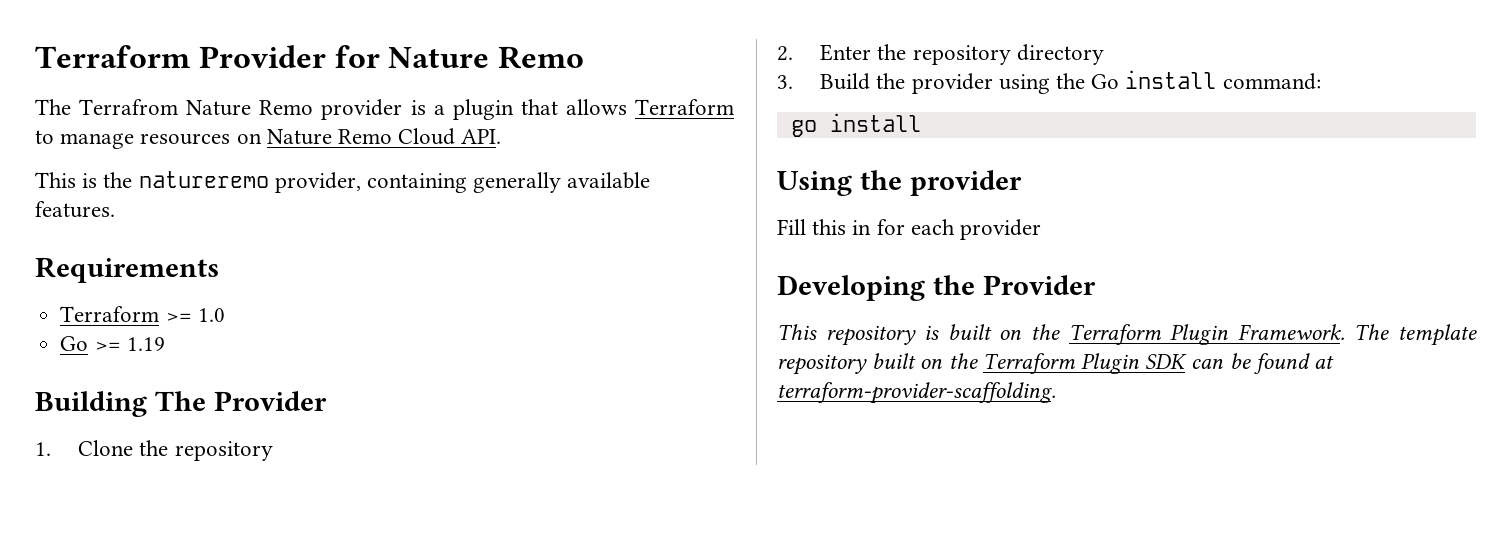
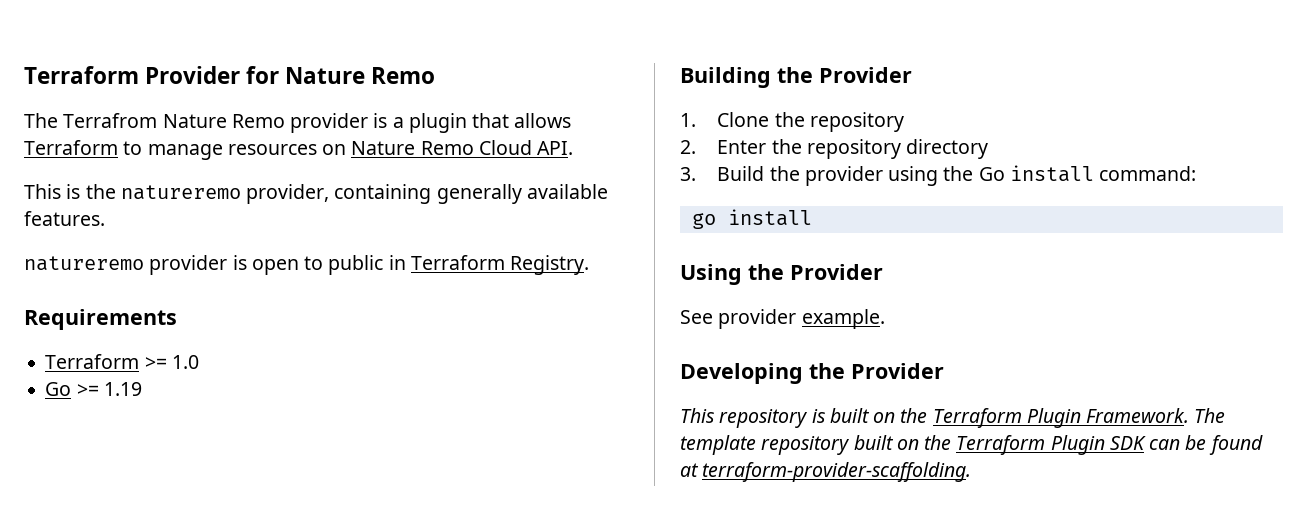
+ natureremo provider is open to public in Terraform Registry.
- Building The Provider
+ Building the Provider
- Using the provider
- Fill this in for each provider
+ Using the Provider
+ See provider example.

